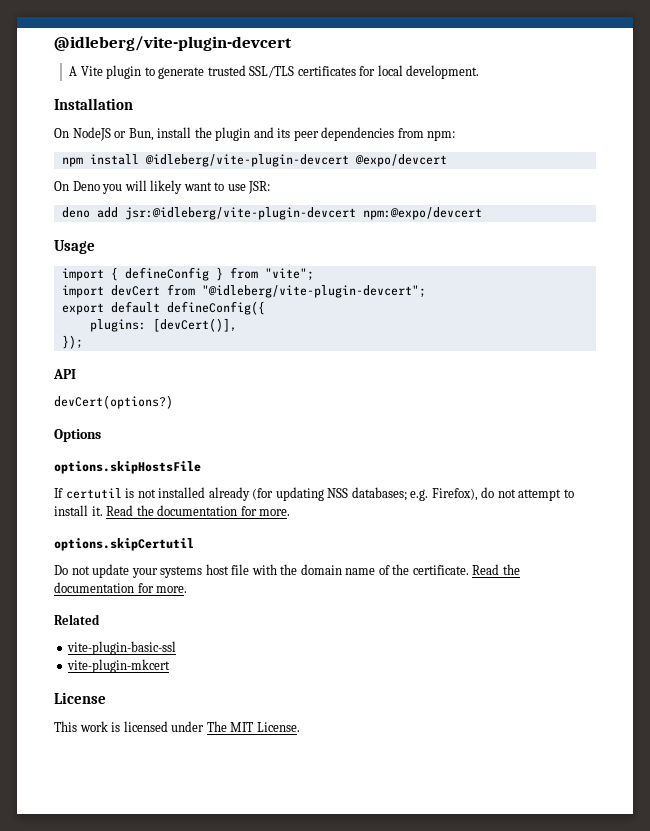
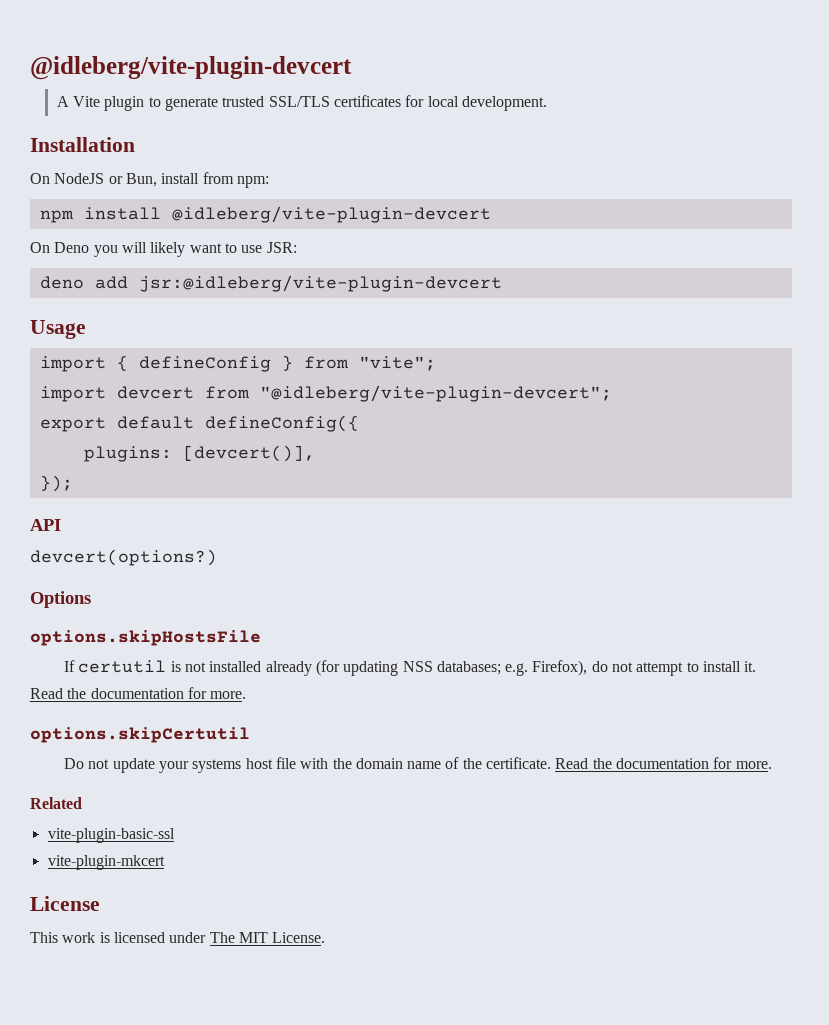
- On NodeJS or Bun, install the plugin and its peer dependencies from npm:
+ On NodeJS or Bun, install from npm:
- npm install @idleberg/vite-plugin-devcert @expo/devcert
+ npm install @idleberg/vite-plugin-devcert
- deno add jsr:@idleberg/vite-plugin-devcert npm:@expo/devcert
+ deno add jsr:@idleberg/vite-plugin-devcert
- import devCert from "@idleberg/vite-plugin-devcert";
+ import devcert from "@idleberg/vite-plugin-devcert";
- plugins: [devCert()],
+ plugins: [devcert()],
- devCert(options?)
+ devcert(options?)

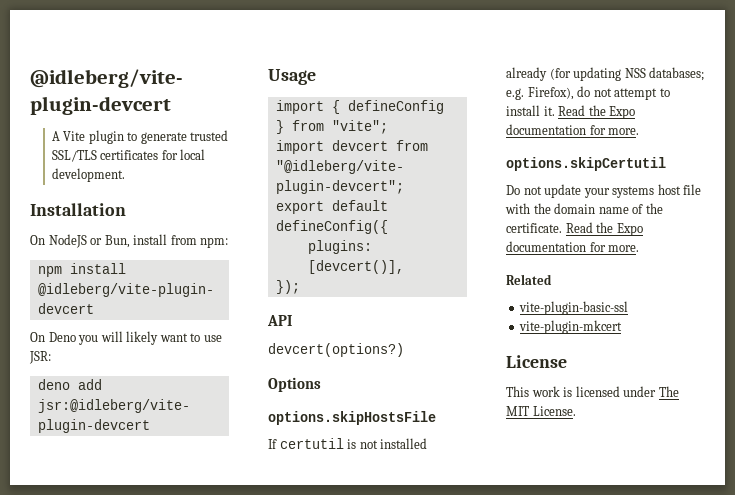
- If certutil is not installed already (for updating NSS databases; e.g. Firefox), do not attempt to install it. Read the documentation for more.
+ If certutil is not installed already (for updating NSS databases; e.g. Firefox), do not attempt to install it. Read the Expo documentation for more.
- Do not update your systems host file with the domain name of the certificate. Read the documentation for more.
+ Do not update your systems host file with the domain name of the certificate. Read the Expo documentation for more.

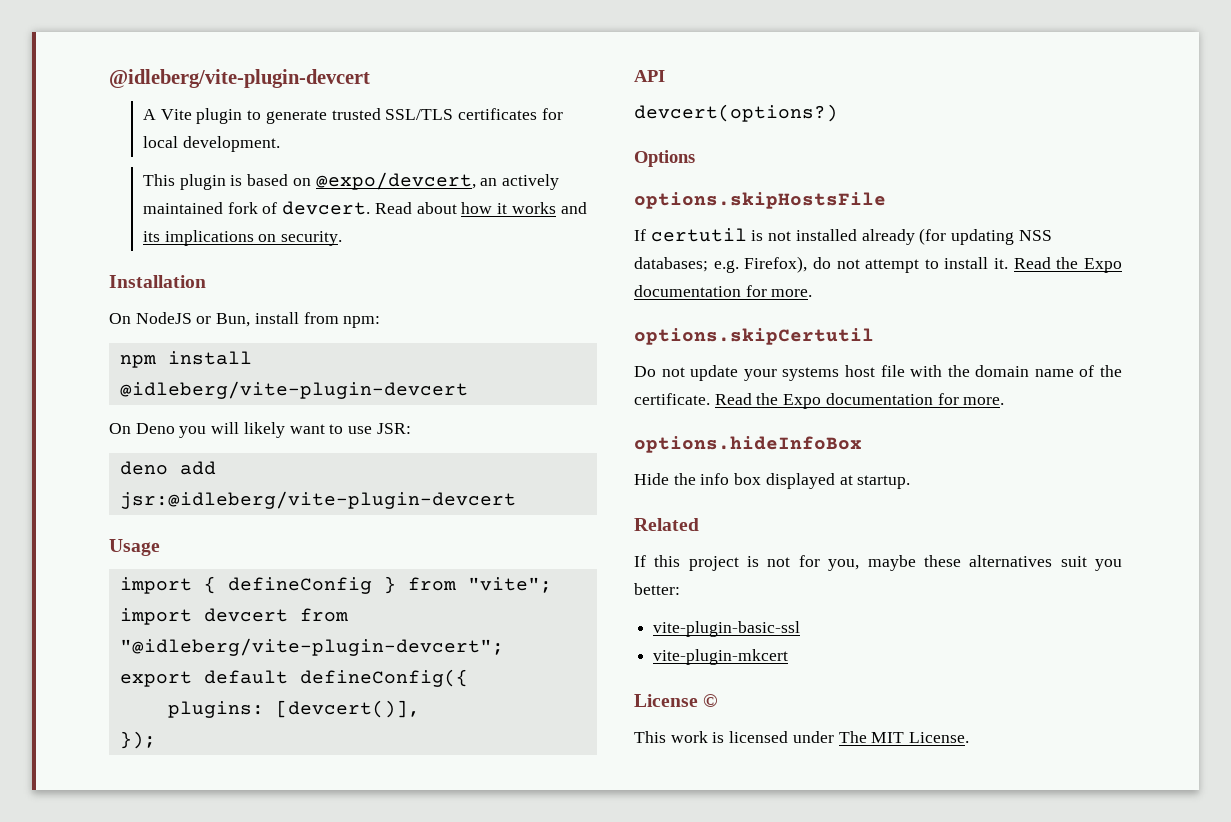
+ This plugin is based on @expo/devcert, an actively maintained fork of devcert. Read about how it works and its implications on security.
+ options.hideInfoBox
+ Hide the info box displayed at startup.
  Related
+ If this project is not for you, maybe these alternatives suit you better:
- License
+ License ©

